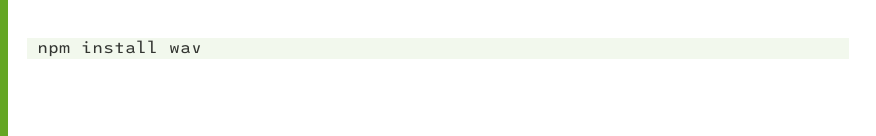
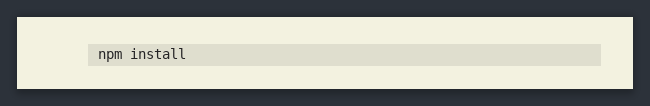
- npm install wav
+ npm install

